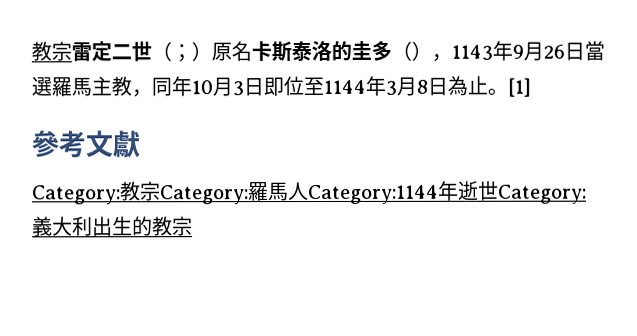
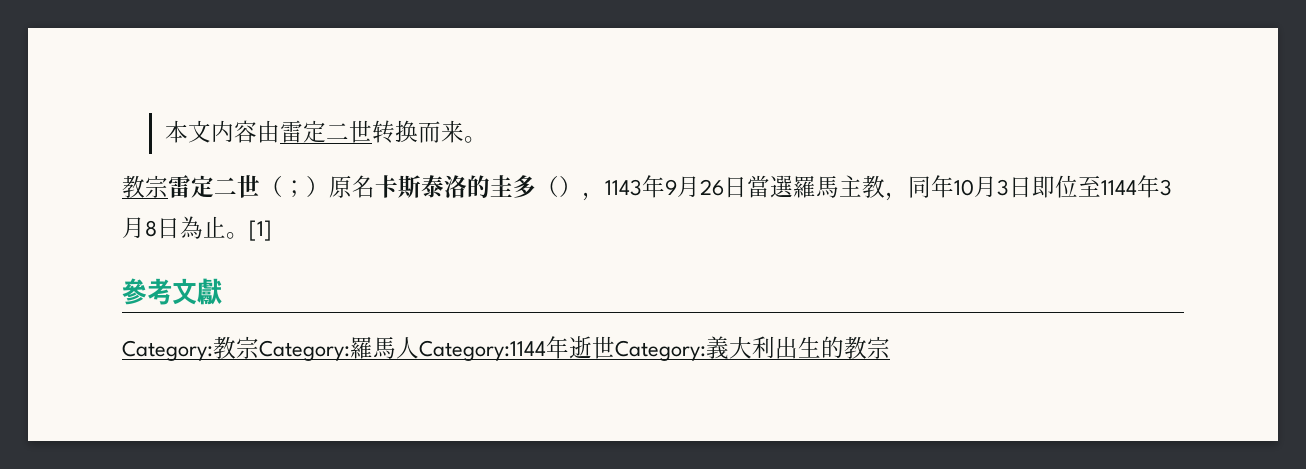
+ 本文内容由雷定二世转换而来。

